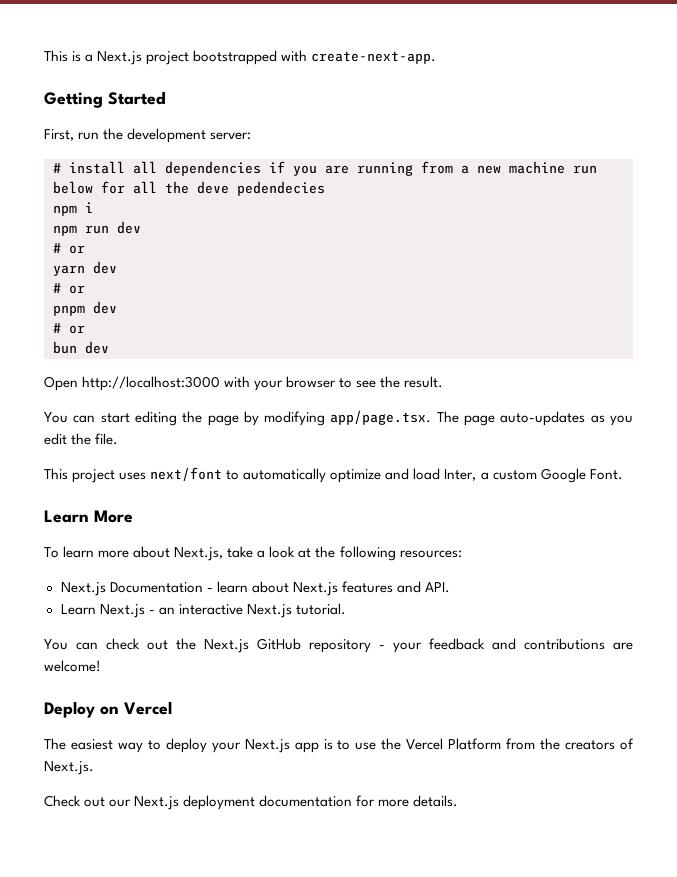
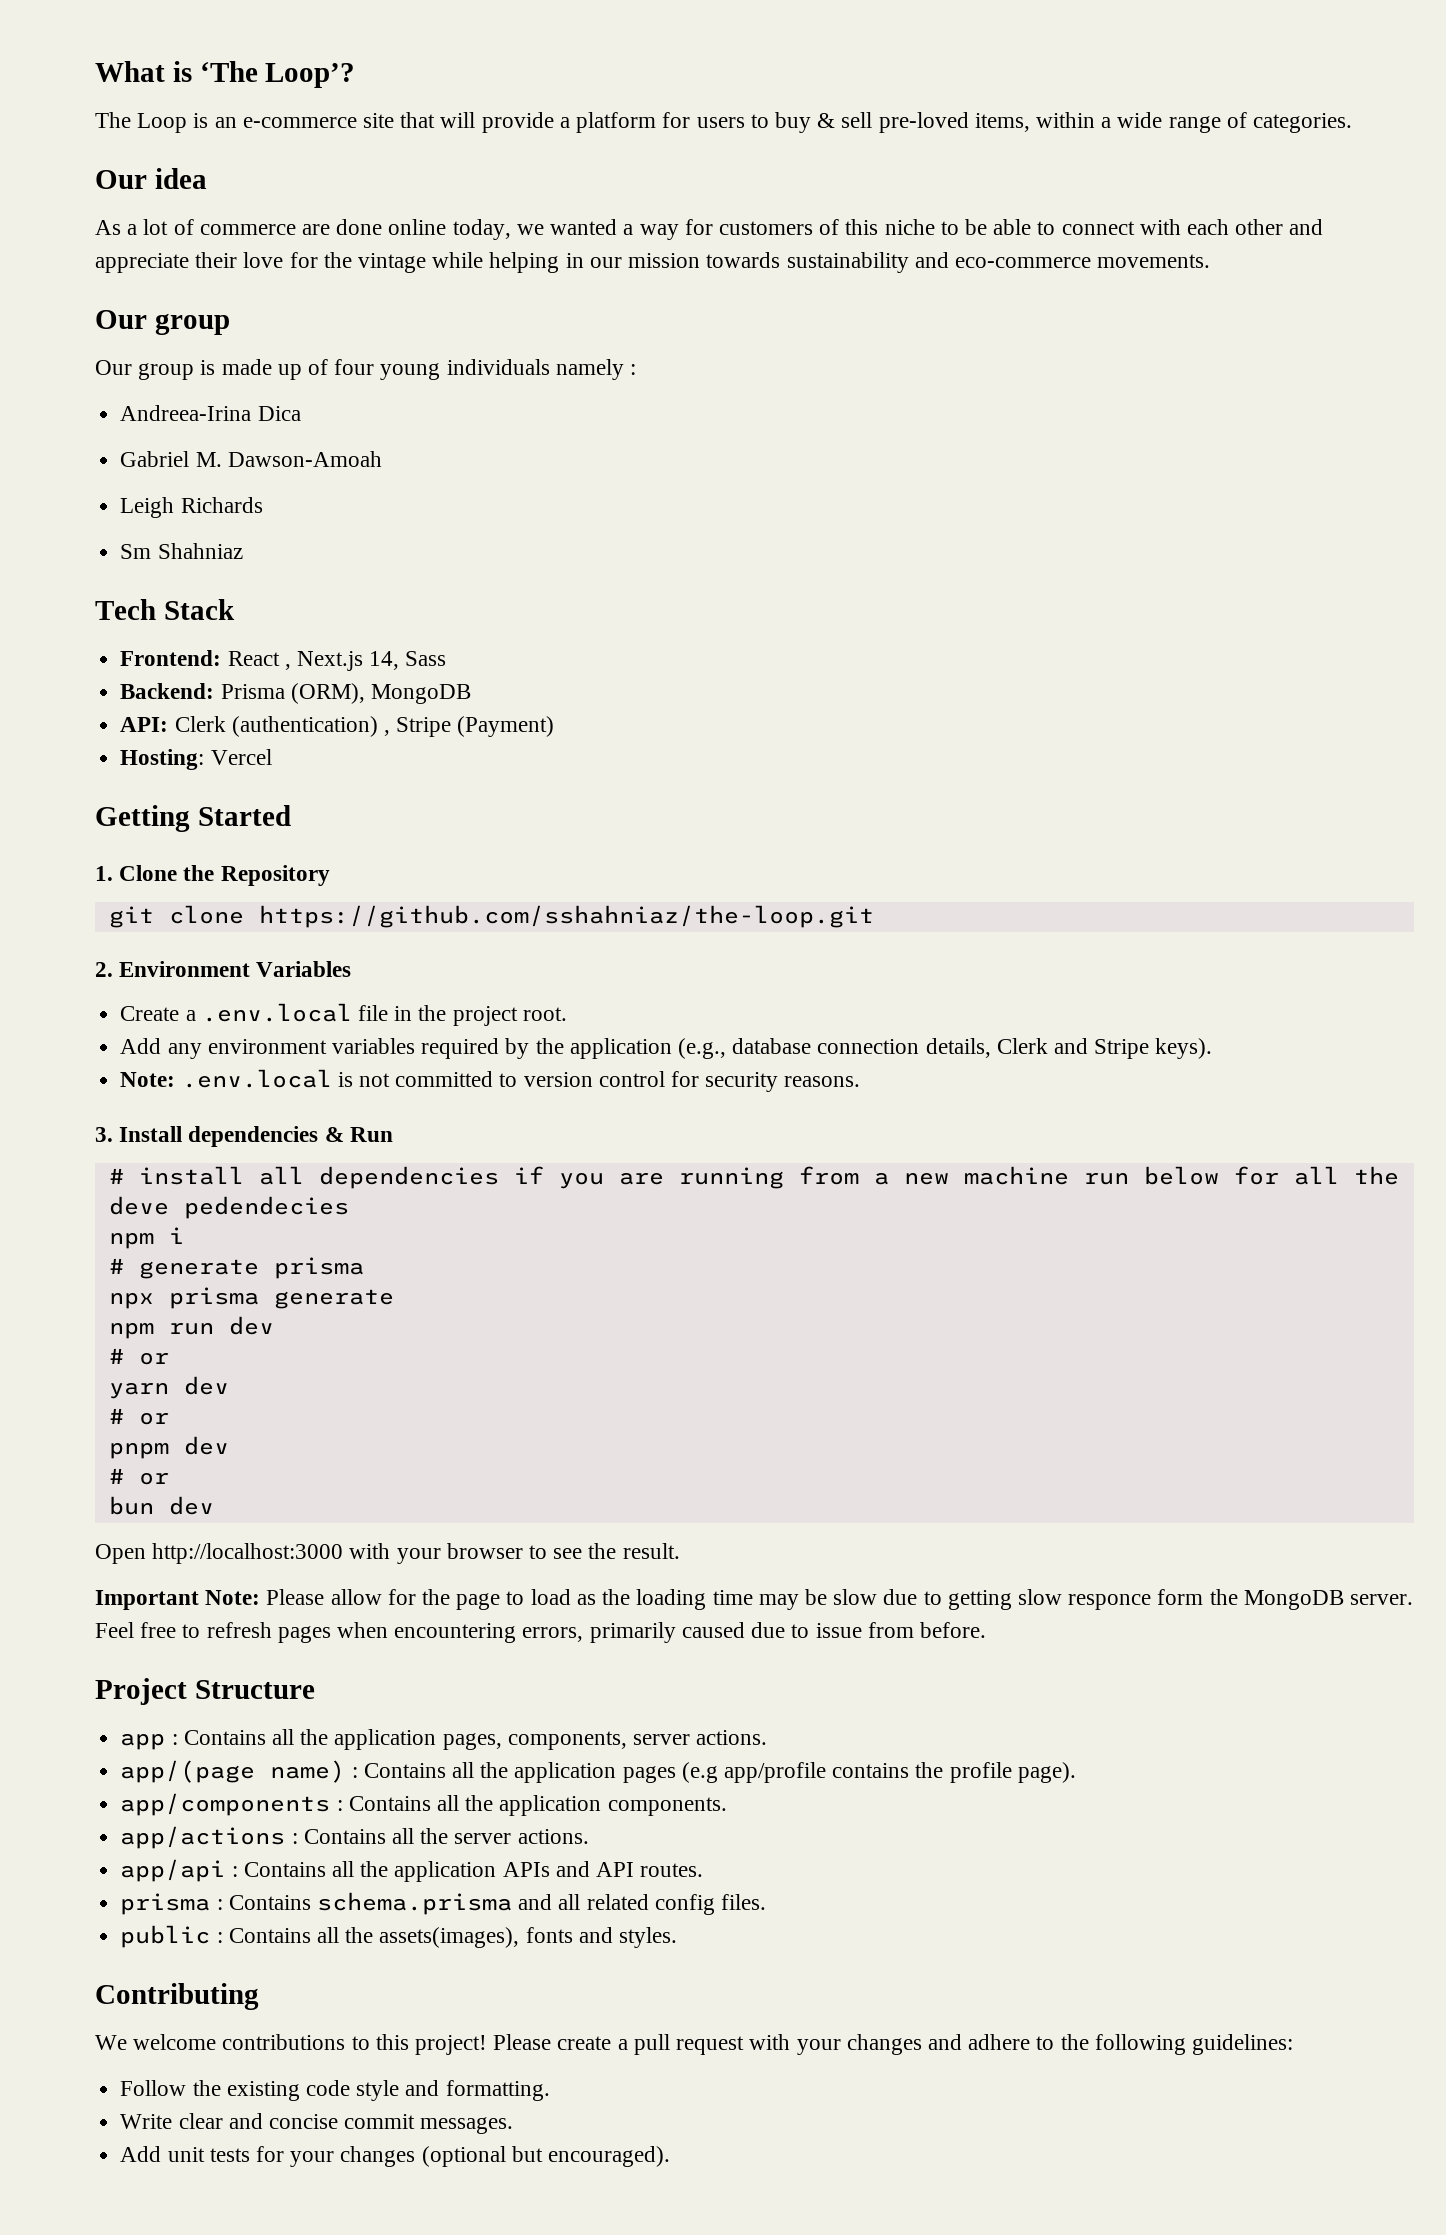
- This is a Next.js project bootstrapped with create-next-app.
+ What is ‘The Loop’?
+ The Loop is an e-commerce site that will provide a platform for users to buy & sell pre-loved items, within a wide range of categories.
+ Our idea
+ As a lot of commerce are done online today, we wanted a way for customers of this niche to be able to connect with each other and appreciate their love for the vintage while helping in our mission towards sustainability and eco-commerce movements.
+ Our group
+ Our group is made up of four young individuals namely :
+ Andreea-Irina Dica
+ Gabriel M. Dawson-Amoah
+ Leigh Richards
+ Sm Shahniaz
+ Tech Stack
+ Frontend: React , Next.js 14, Sass
+ Backend: Prisma (ORM), MongoDB
+ API: Clerk (authentication) , Stripe (Payment)
+ Hosting: Vercel
  Getting Started
- First, run the development server:
+ 1. Clone the Repository
+ git clone https://github.com/sshahniaz/the-loop.git
+ 2. Environment Variables
+ Create a .env.local file in the project root.
+ Add any environment variables required by the application (e.g., database connection details, Clerk and Stripe keys).
+ Note: .env.local is not committed to version control for security reasons.
+ 3. Install dependencies & Run
+ # generate prisma
+ npx prisma generate
- You can start editing the page by modifying app/page.tsx. The page auto-updates as you edit the file.
- This project uses next/font to automatically optimize and load Inter, a custom Google Font.
- Learn More
- To learn more about Next.js, take a look at the following resources:
- Next.js Documentation - learn about Next.js features and API.
- Learn Next.js - an interactive Next.js tutorial.
- You can check out the Next.js GitHub repository - your feedback and contributions are welcome!
- Deploy on Vercel
- The easiest way to deploy your Next.js app is to use the Vercel Platform from the creators of Next.js.
- Check out our Next.js deployment documentation for more details.
+ Important Note: Please allow for the page to load as the loading time may be slow due to getting slow responce form the MongoDB server. Feel free to refresh pages when encountering errors, primarily caused due to issue from before.
+ Project Structure
+ app : Contains all the application pages, components, server actions.
+ app/(page name) : Contains all the application pages (e.g app/profile contains the profile page).
+ app/components : Contains all the application components.
+ app/actions : Contains all the server actions.
+ app/api : Contains all the application APIs and API routes.
+ prisma : Contains schema.prisma and all related config files.
+ public : Contains all the assets(images), fonts and styles.
+ Contributing
+ We welcome contributions to this project! Please create a pull request with your changes and adhere to the following guidelines:
+ Follow the existing code style and formatting.
+ Write clear and concise commit messages.
+ Add unit tests for your changes (optional but encouraged).

